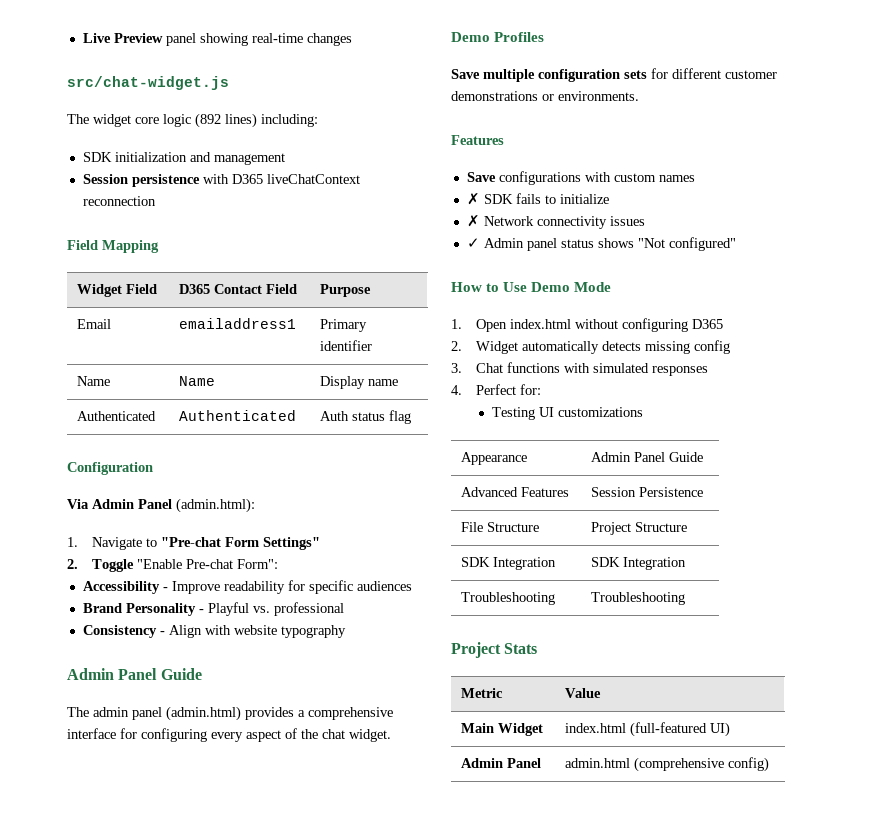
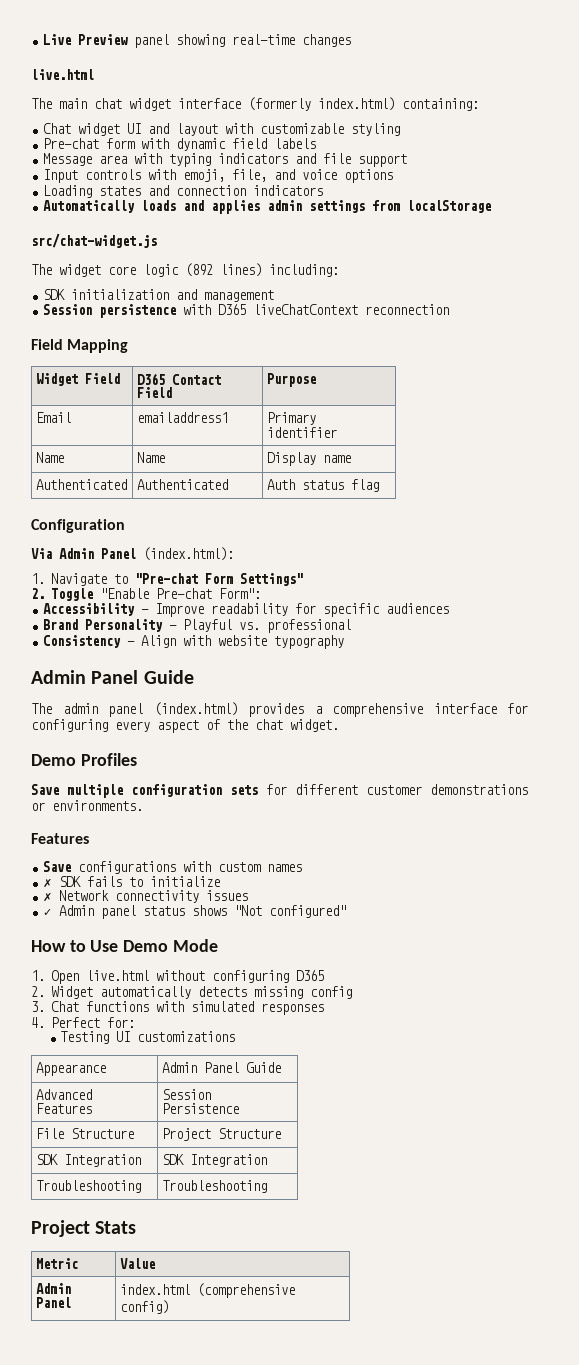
  Live Preview panel showing real-time changes
+ live.html
+ The main chat widget interface (formerly index.html) containing:
+ Chat widget UI and layout with customizable styling
+ Pre-chat form with dynamic field labels
+ Message area with typing indicators and file support
+ Input controls with emoji, file, and voice options
+ Loading states and connection indicators
+ Automatically loads and applies admin settings from localStorage
- Via Admin Panel (admin.html):
+ Via Admin Panel (index.html):
- The admin panel (admin.html) provides a comprehensive interface for configuring every aspect of the chat widget.
+ The admin panel (index.html) provides a comprehensive interface for configuring every aspect of the chat widget.
- 1. Open index.html without configuring D365
+ 1. Open live.html without configuring D365
- Main Widget | index.html (full-featured UI)
- Admin Panel | admin.html (comprehensive config)
+ Admin Panel | index.html (comprehensive config)

